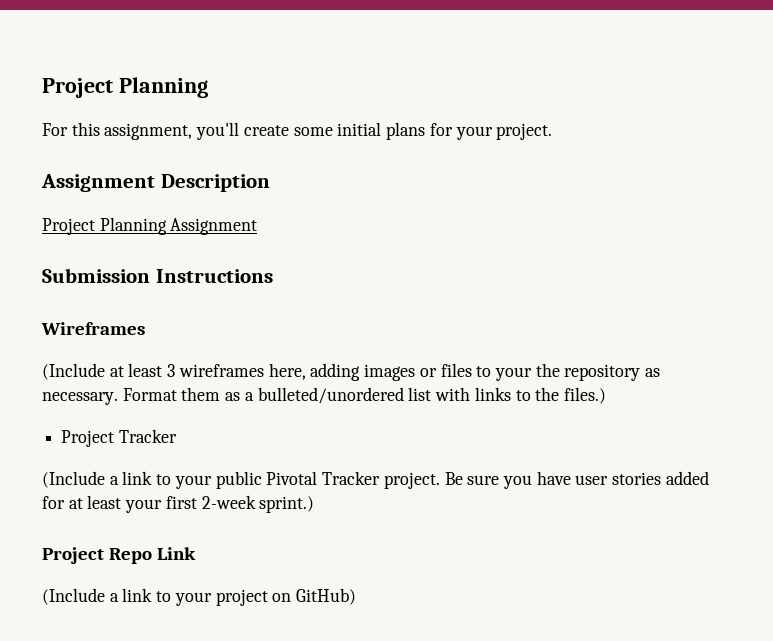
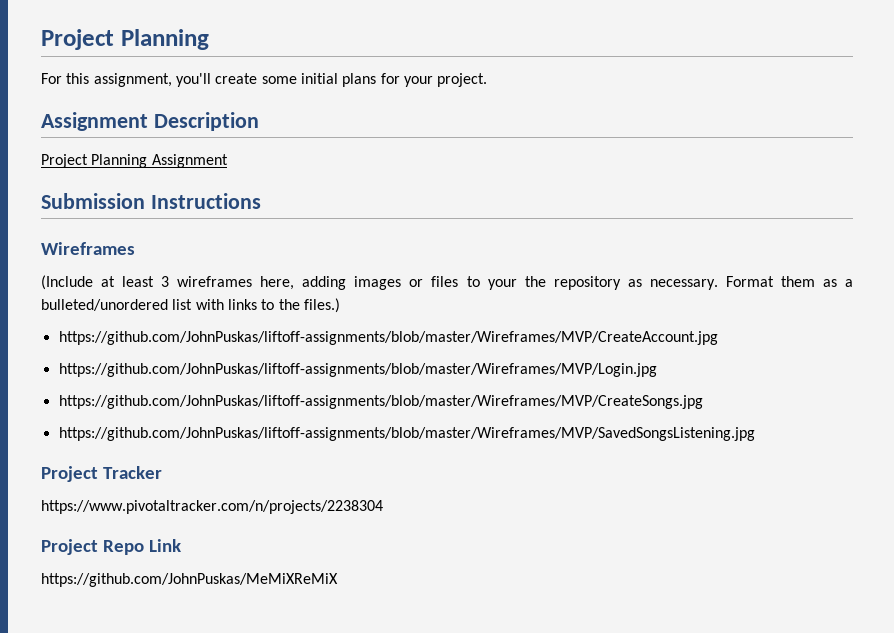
+ https://github.com/JohnPuskas/liftoff-assignments/blob/master/Wireframes/MVP/CreateAccount.jpg
+ https://github.com/JohnPuskas/liftoff-assignments/blob/master/Wireframes/MVP/Login.jpg
+ https://github.com/JohnPuskas/liftoff-assignments/blob/master/Wireframes/MVP/CreateSongs.jpg
+ https://github.com/JohnPuskas/liftoff-assignments/blob/master/Wireframes/MVP/SavedSongsListening.jpg
  Project Tracker
- (Include a link to your public Pivotal Tracker project. Be sure you have user stories added for at least your first 2-week sprint.)
+ https://www.pivotaltracker.com/n/projects/2238304
  Project Repo Link
- (Include a link to your project on GitHub)
+ https://github.com/JohnPuskas/MeMiXReMiX

